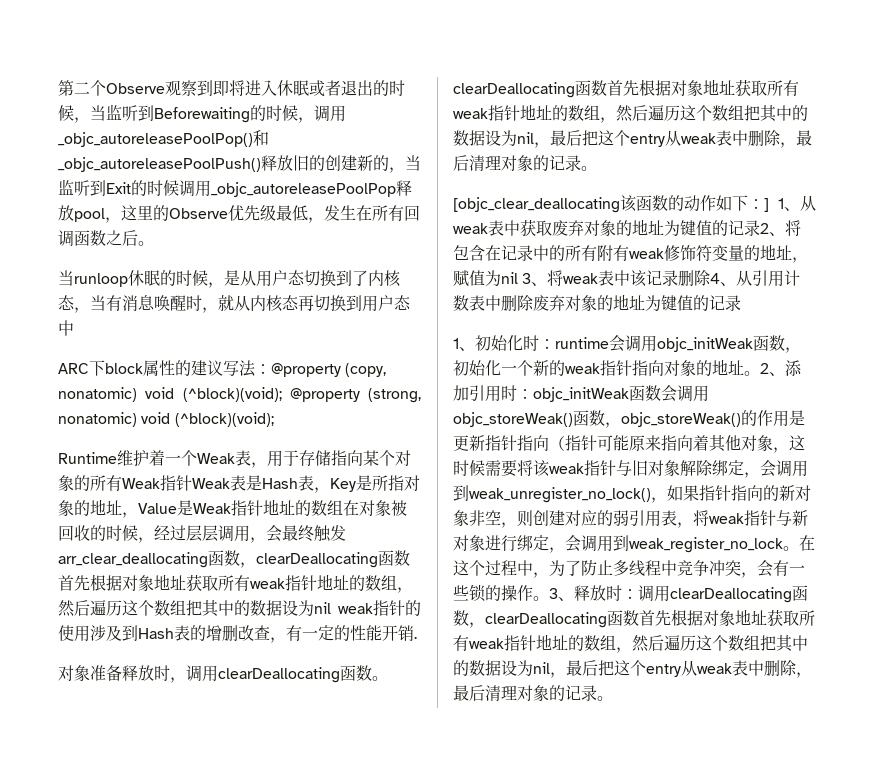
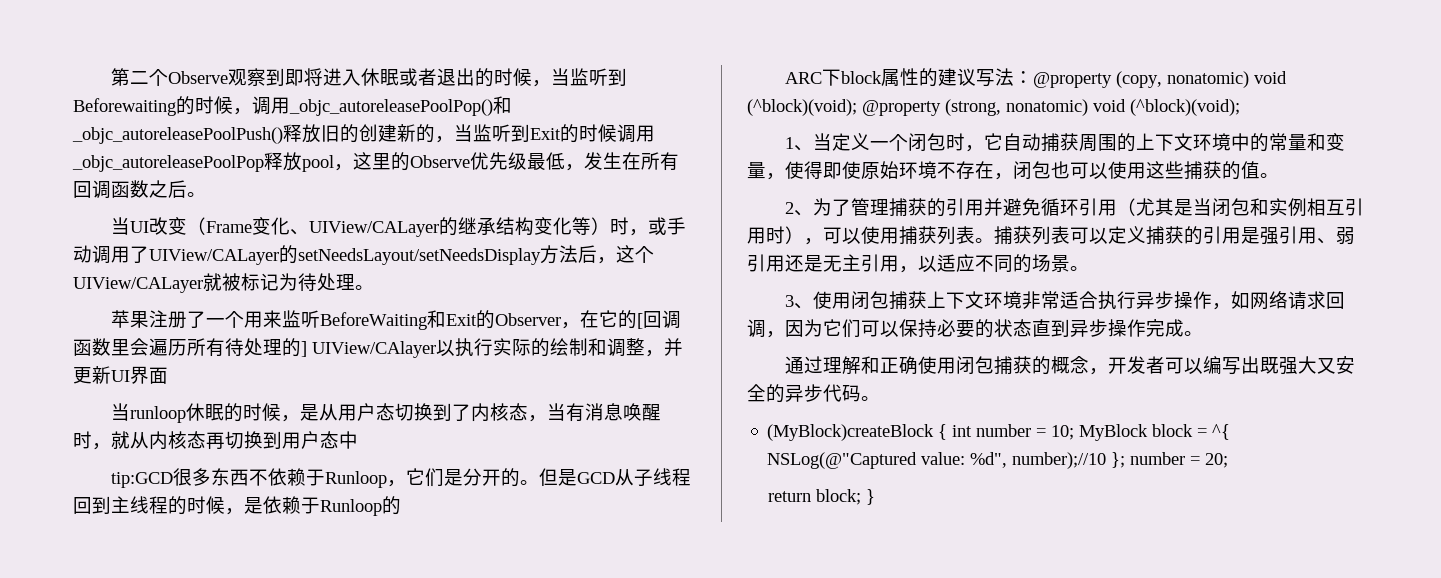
+ 当UI改变（Frame变化、UIView/CALayer的继承结构变化等）时，或手动调用了UIView/CALayer的setNeedsLayout/setNeedsDisplay方法后，这个UIView/CALayer就被标记为待处理。
+ 苹果注册了一个用来监听BeforeWaiting和Exit的Observer，在它的[回调函数里会遍历所有待处理的] UIView/CAlayer以执行实际的绘制和调整，并更新UI界面
+ tip:GCD很多东西不依赖于Runloop，它们是分开的。但是GCD从子线程回到主线程的时候，是依赖于Runloop的
- Runtime维护着一个Weak表，用于存储指向某个对象的所有Weak指针Weak表是Hash表，Key是所指对象的地址，Value是Weak指针地址的数组在对象被回收的时候，经过层层调用，会最终触发arr_clear_deallocating函数，clearDeallocating函数首先根据对象地址获取所有weak指针地址的数组，然后遍历这个数组把其中的数据设为nil weak指针的使用涉及到Hash表的增删改查，有一定的性能开销.
- 对象准备释放时，调用clearDeallocating函数。clearDeallocating函数首先根据对象地址获取所有weak指针地址的数组，然后遍历这个数组把其中的数据设为nil，最后把这个entry从weak表中删除，最后清理对象的记录。
- [objc_clear_deallocating该函数的动作如下：] 1、从weak表中获取废弃对象的地址为键值的记录2、将包含在记录中的所有附有weak修饰符变量的地址，赋值为nil 3、将weak表中该记录删除4、从引用计数表中删除废弃对象的地址为键值的记录
- 1、初始化时：runtime会调用objc_initWeak函数，初始化一个新的weak指针指向对象的地址。2、添加引用时：objc_initWeak函数会调用objc_storeWeak()函数，objc_storeWeak()的作用是更新指针指向（指针可能原来指向着其他对象，这时候需要将该weak指针与旧对象解除绑定，会调用到weak_unregister_no_lock()，如果指针指向的新对象非空，则创建对应的弱引用表，将weak指针与新对象进行绑定，会调用到weak_register_no_lock。在这个过程中，为了防止多线程中竞争冲突，会有一些锁的操作。3、释放时：调用clearDeallocating函数，clearDeallocating函数首先根据对象地址获取所有weak指针地址的数组，然后遍历这个数组把其中的数据设为nil，最后把这个entry从weak表中删除，最后清理对象的记录。
+ 1、当定义一个闭包时，它自动捕获周围的上下文环境中的常量和变量，使得即使原始环境不存在，闭包也可以使用这些捕获的值。
+ 2、为了管理捕获的引用并避免循环引用（尤其是当闭包和实例相互引用时），可以使用捕获列表。捕获列表可以定义捕获的引用是强引用、弱引用还是无主引用，以适应不同的场景。
+ 3、使用闭包捕获上下文环境非常适合执行异步操作，如网络请求回调，因为它们可以保持必要的状态直到异步操作完成。
+ 通过理解和正确使用闭包捕获的概念，开发者可以编写出既强大又安全的异步代码。
+ (MyBlock)createBlock { int number = 10; MyBlock block = ^{ NSLog(@"Captured value: %d", number);//10 }; number = 20;
+ return block; }

